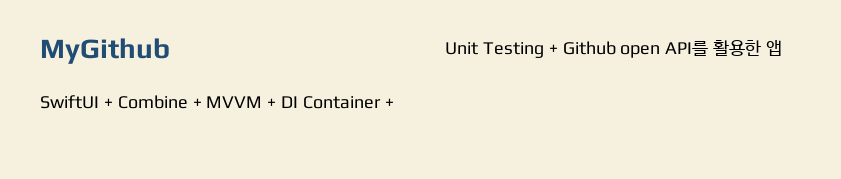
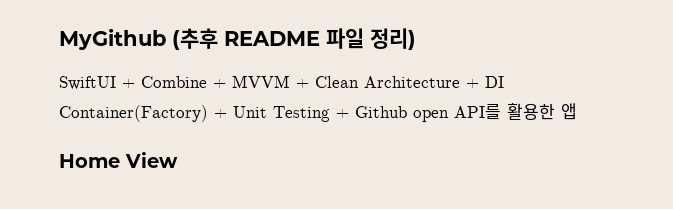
- MyGithub
+ MyGithub (추후 README 파일 정리)
- SwiftUI + Combine + MVVM + DI Container + Unit Testing + Github open API를 활용한 앱
+ SwiftUI + Combine + MVVM + Clean Architecture + DI Container(Factory) + Unit Testing + Github open API를 활용한 앱
+ Home View

